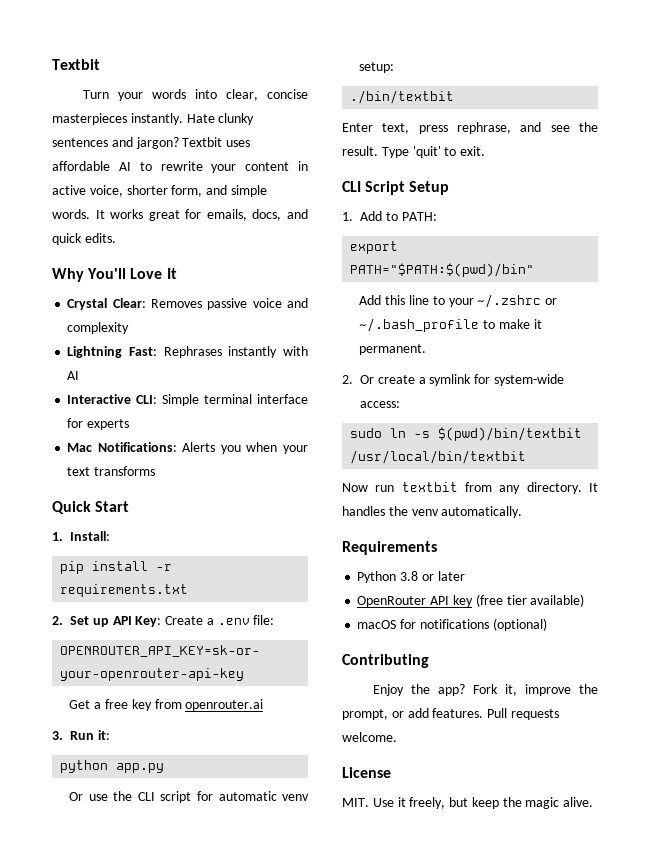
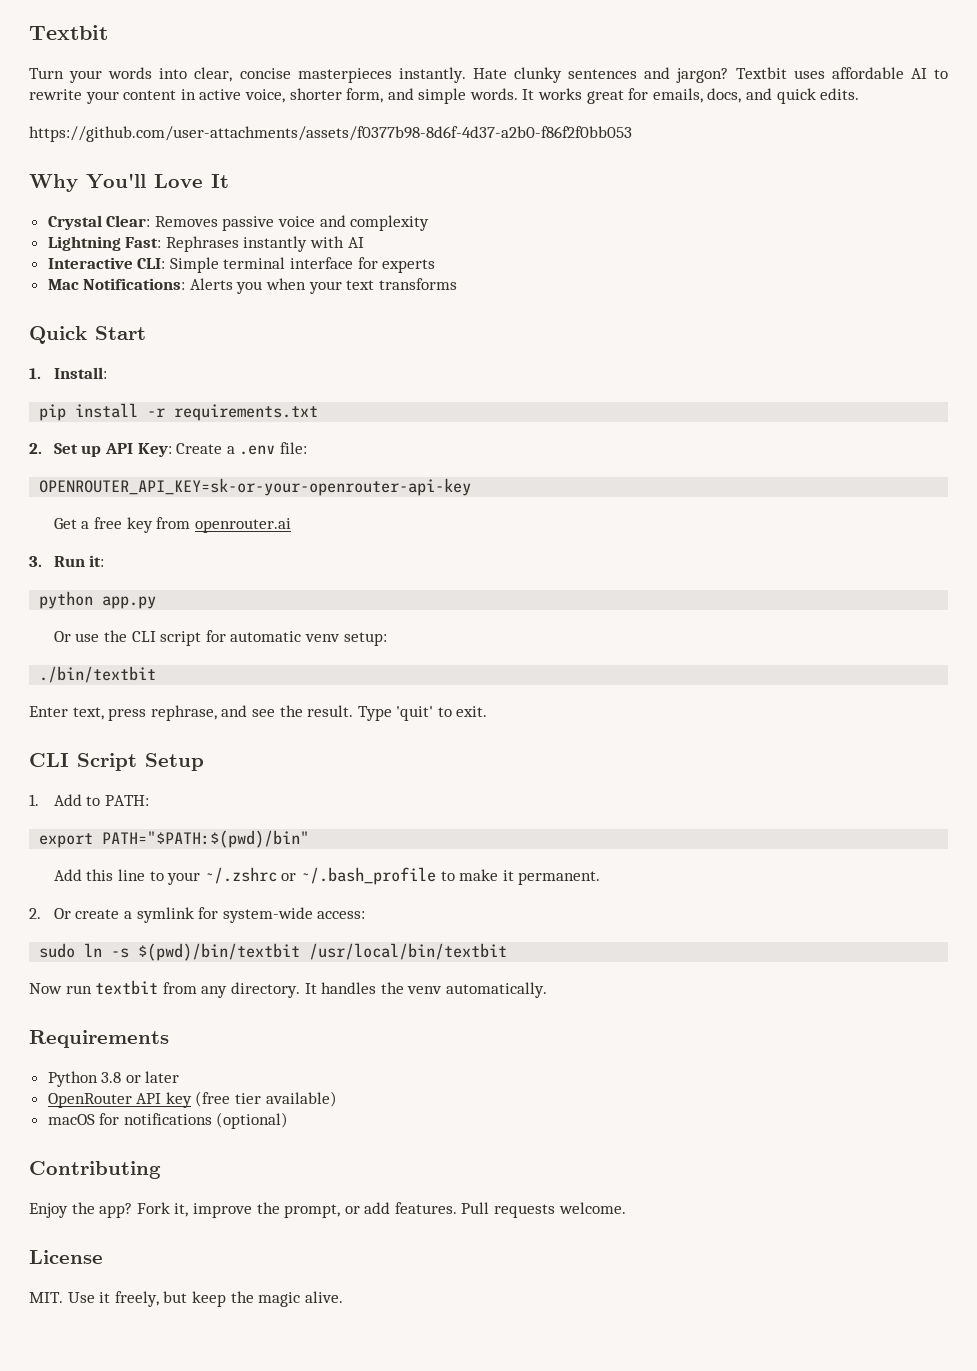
+ https://github.com/user-attachments/assets/f0377b98-8d6f-4d37-a2b0-f86f2f0bb053

